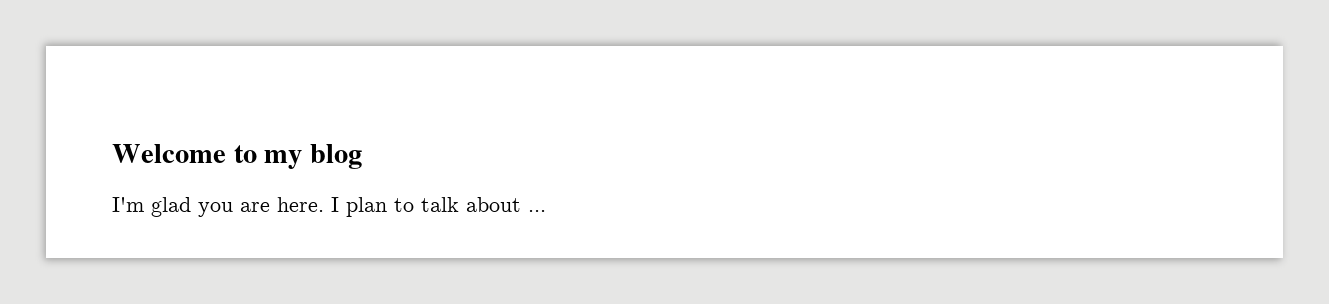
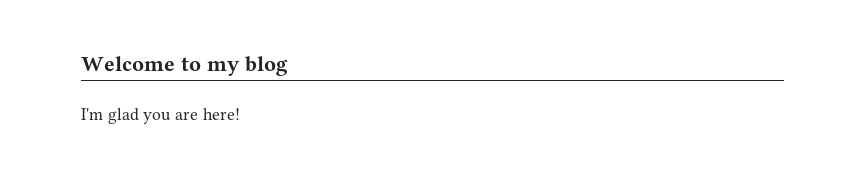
- I'm glad you are here. I plan to talk about ...
+ I'm glad you are here!

